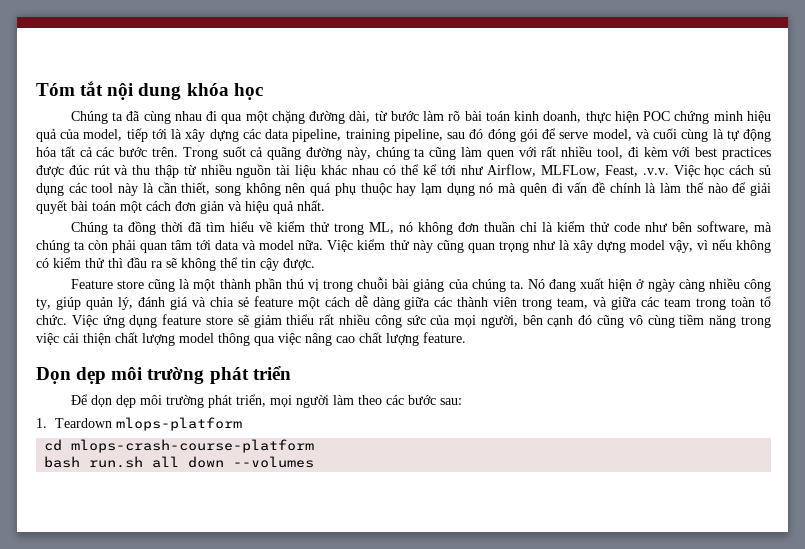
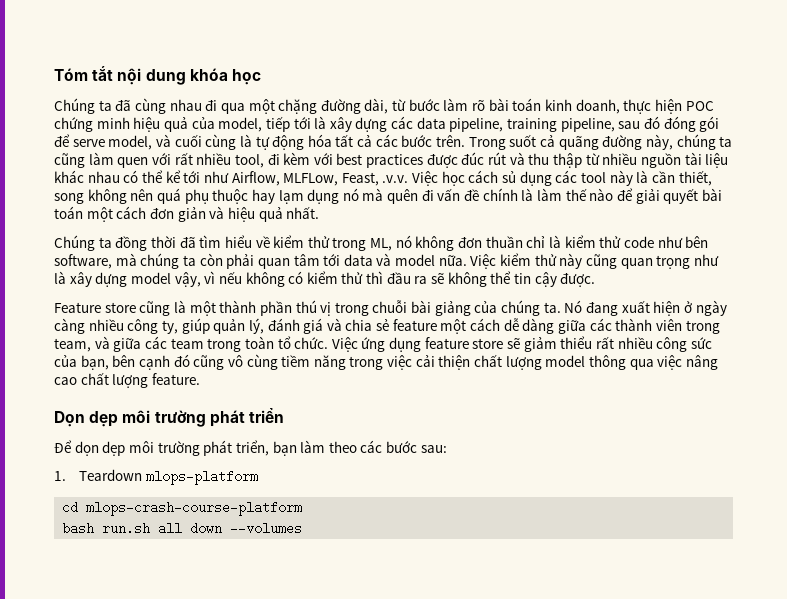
- Việc ứng dụng feature store sẽ giảm thiểu rất nhiều công sức của mọi người, bên cạnh đó cũng vô cùng tiềm năng trong việc cải thiện chất lượng model thông qua việc nâng cao chất lượng feature.
+ Việc ứng dụng feature store sẽ giảm thiểu rất nhiều công sức của bạn, bên cạnh đó cũng vô cùng tiềm năng trong việc cải thiện chất lượng model thông qua việc nâng cao chất lượng feature.
- Để dọn dẹp môi trường phát triển, mọi người làm theo các bước sau:
+ Để dọn dẹp môi trường phát triển, bạn làm theo các bước sau:

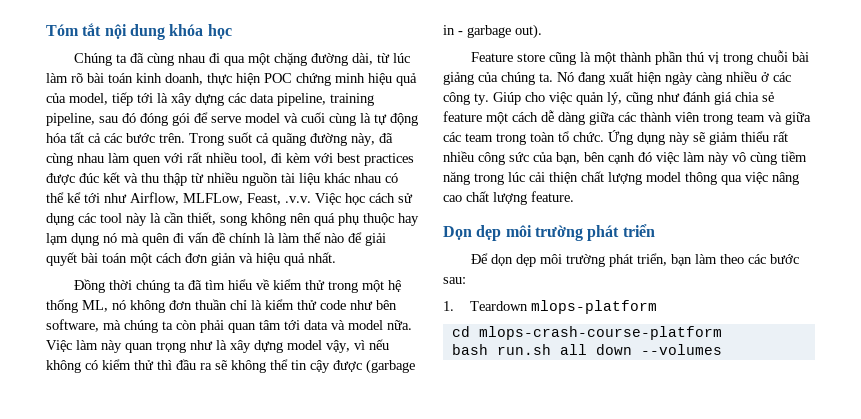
- Chúng ta đã cùng nhau đi qua một chặng đường dài, từ bước làm rõ bài toán kinh doanh, thực hiện POC chứng minh hiệu quả của model, tiếp tới là xây dựng các data pipeline, training pipeline, sau đó đóng gói để serve model, và cuối cùng là tự động hóa tất cả các bước trên.
+ Chúng ta đã cùng nhau đi qua một chặng đường dài, từ lúc làm rõ bài toán kinh doanh, thực hiện POC chứng minh hiệu quả của model, tiếp tới là xây dựng các data pipeline, training pipeline, sau đó đóng gói để serve model và cuối cùng là tự động hóa tất cả các bước trên.
- Trong suốt cả quãng đường này, chúng ta cũng làm quen với rất nhiều tool, đi kèm với best practices được đúc rút và thu thập từ nhiều nguồn tài liệu khác nhau có thể kể tới như Airflow, MLFLow, Feast, .v.v. Việc học cách sủ dụng các tool này là cần thiết, song không nên quá phụ thuộc hay lạm dụng nó mà quên đi vấn đề chính là làm thế nào để giải quyết bài toán một cách đơn giản và hiệu quả nhất.
+ Trong suốt cả quãng đường này, đã cùng nhau làm quen với rất nhiều tool, đi kèm với best practices được đúc kết và thu thập từ nhiều nguồn tài liệu khác nhau có thể kể tới như Airflow, MLFLow, Feast, .v.v. Việc học cách sử dụng các tool này là cần thiết, song không nên quá phụ thuộc hay lạm dụng nó mà quên đi vấn đề chính là làm thế nào để giải quyết bài toán một cách đơn giản và hiệu quả nhất.
- Chúng ta đồng thời đã tìm hiểu về kiểm thử trong ML, nó không đơn thuần chỉ là kiểm thử code như bên software, mà chúng ta còn phải quan tâm tới data và model nữa.
+ Đồng thời chúng ta đã tìm hiểu về kiểm thử trong một hệ thống ML, nó không đơn thuần chỉ là kiểm thử code như bên software, mà chúng ta còn phải quan tâm tới data và model nữa.
- Việc kiểm thử này cũng quan trọng như là xây dựng model vậy, vì nếu không có kiểm thử thì đầu ra sẽ không thể tin cậy được.
+ Việc làm này quan trọng như là xây dựng model vậy, vì nếu không có kiểm thử thì đầu ra sẽ không thể tin cậy được (garbage in - garbage out).
- Nó đang xuất hiện ở ngày càng nhiều công ty, giúp quản lý, đánh giá và chia sẻ feature một cách dễ dàng giữa các thành viên trong team, và giữa các team trong toàn tổ chức.
+ Nó đang xuất hiện ngày càng nhiều ở các công ty. Giúp cho việc quản lý, cũng như đánh giá chia sẻ feature một cách dễ dàng giữa các thành viên trong team và giữa các team trong toàn tổ chức.
- Việc ứng dụng feature store sẽ giảm thiểu rất nhiều công sức của bạn, bên cạnh đó cũng vô cùng tiềm năng trong việc cải thiện chất lượng model thông qua việc nâng cao chất lượng feature.
+ Ứng dụng này sẽ giảm thiểu rất nhiều công sức của bạn, bên cạnh đó việc làm này vô cùng tiềm năng trong lúc cải thiện chất lượng model thông qua việc nâng cao chất lượng feature.

